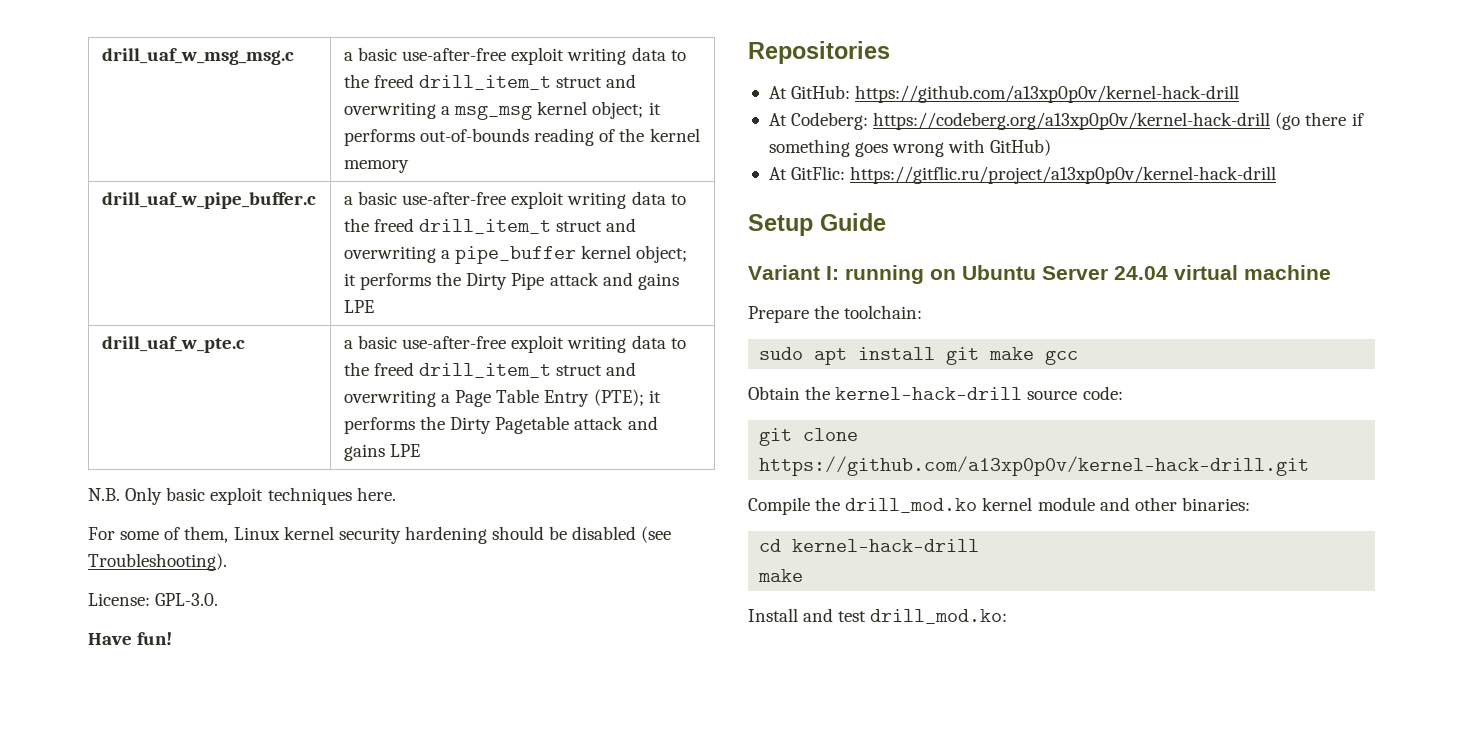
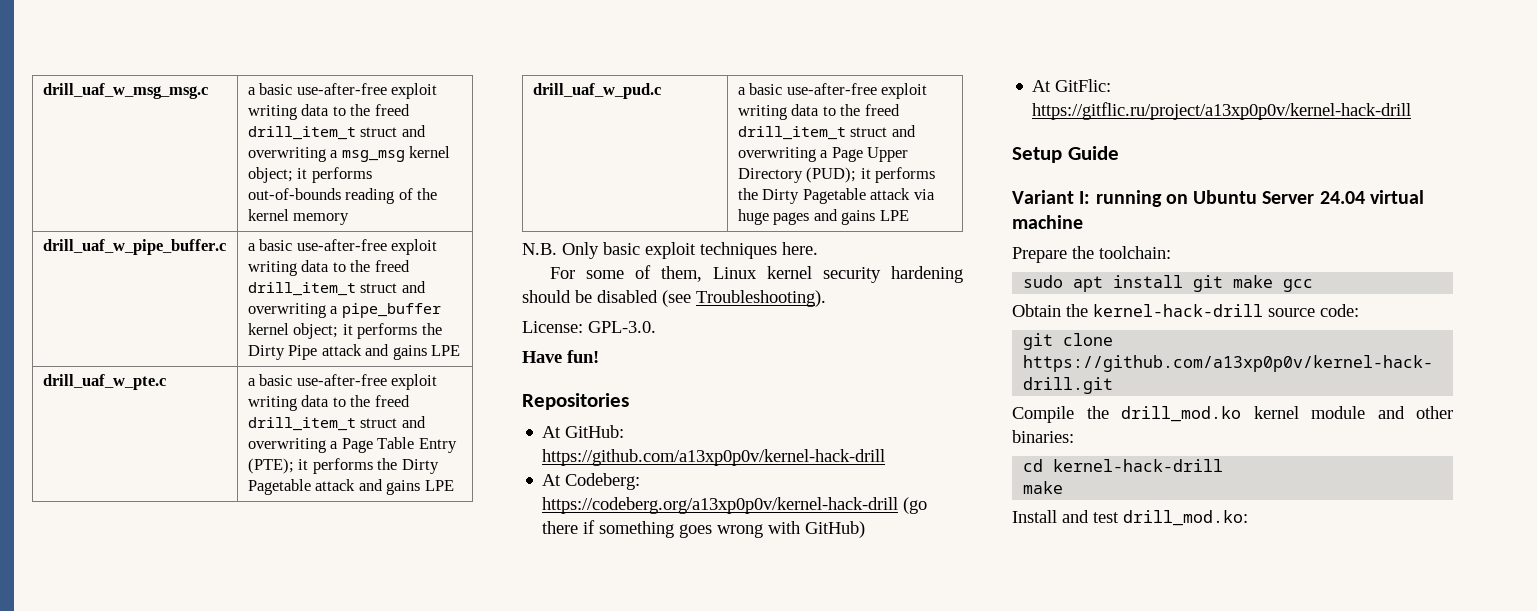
+ drill_uaf_w_pud.c | a basic use-after-free exploit writing data to the freed drill_item_t struct and overwriting a Page Upper Directory (PUD); it performs the Dirty Pagetable attack via huge pages and gains LPE

